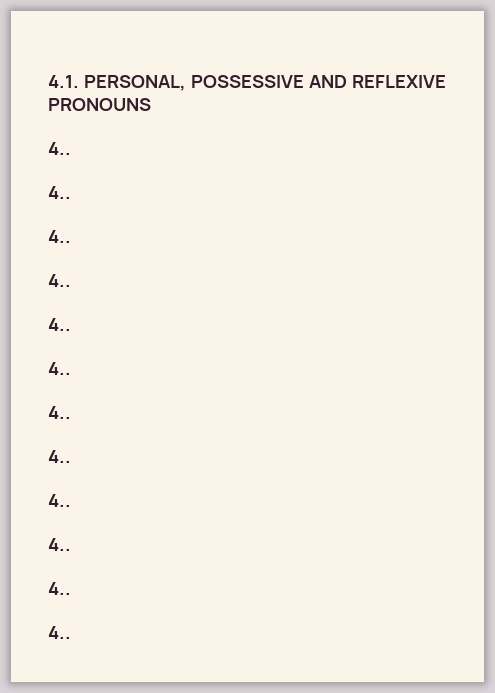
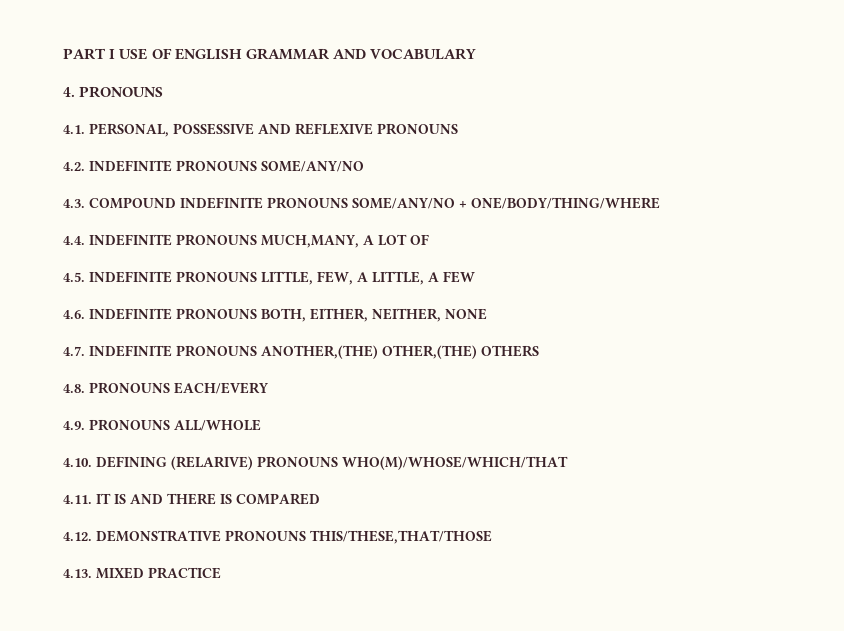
+ PART I USE OF ENGLISH GRAMMAR AND VOCABULARY
+ 4. PRONOUNS
  4.1. PERSONAL, POSSESSIVE AND REFLEXIVE PRONOUNS
- 4..
- 4..
- 4..
- 4..
- 4..
- 4..
- 4..
- 4..
- 4..
- 4..
- 4..
- 4..
+ 4.2. INDEFINITE PRONOUNS SOME/ANY/NO
+ 4.3. COMPOUND INDEFINITE PRONOUNS SOME/ANY/NO + ONE/BODY/THING/WHERE
+ 4.4. INDEFINITE PRONOUNS MUCH,MANY, A LOT OF
+ 4.5. INDEFINITE PRONOUNS LITTLE, FEW, A LITTLE, A FEW
+ 4.6. INDEFINITE PRONOUNS BOTH, EITHER, NEITHER, NONE
+ 4.7. INDEFINITE PRONOUNS ANOTHER,(THE) OTHER,(THE) OTHERS
+ 4.8. PRONOUNS EACH/EVERY
+ 4.9. PRONOUNS ALL/WHOLE
+ 4.10. DEFINING (RELARIVE) PRONOUNS WHO(M)/WHOSE/WHICH/THAT
+ 4.11. IT IS AND THERE IS COMPARED
+ 4.12. DEMONSTRATIVE PRONOUNS THIS/THESE,THAT/THOSE
+ 4.13. MIXED PRACTICE

